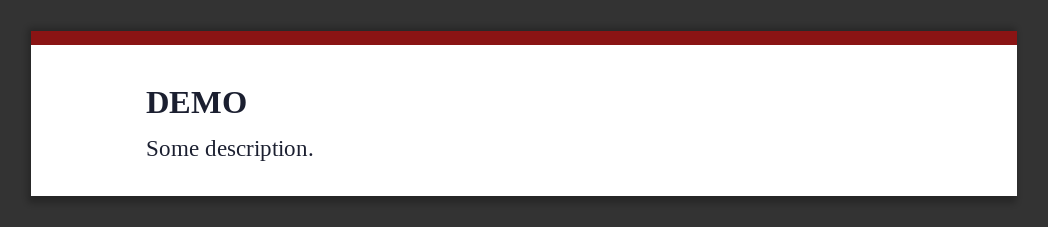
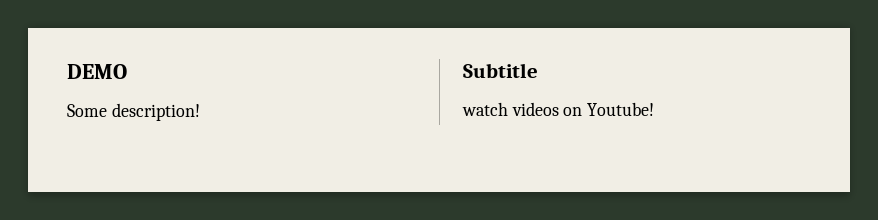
- Some description.
+ Some description!
+ Subtitle
+ watch videos on Youtube!

